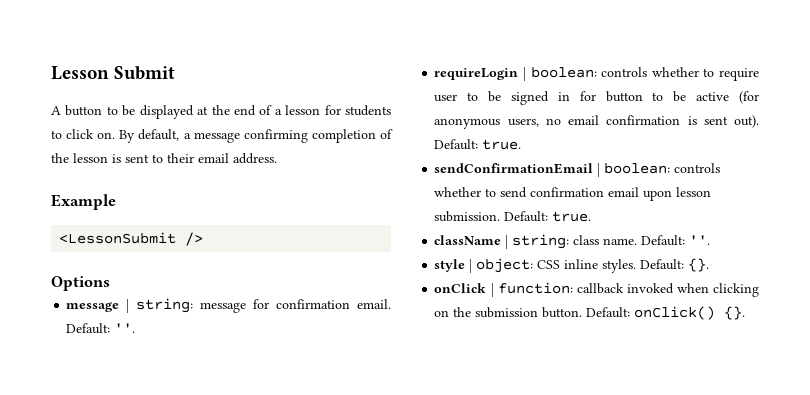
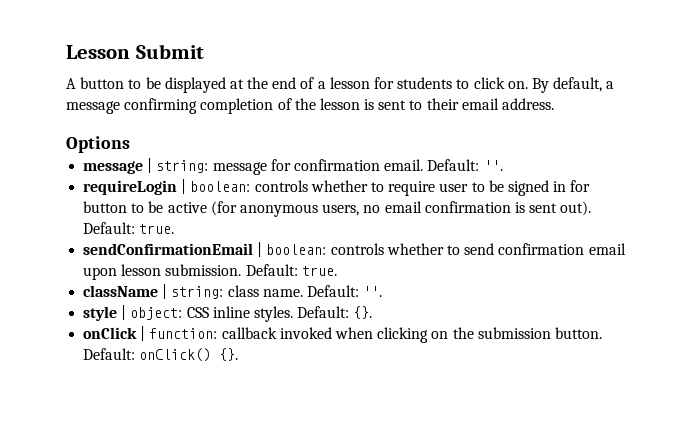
- Example
- <LessonSubmit />

